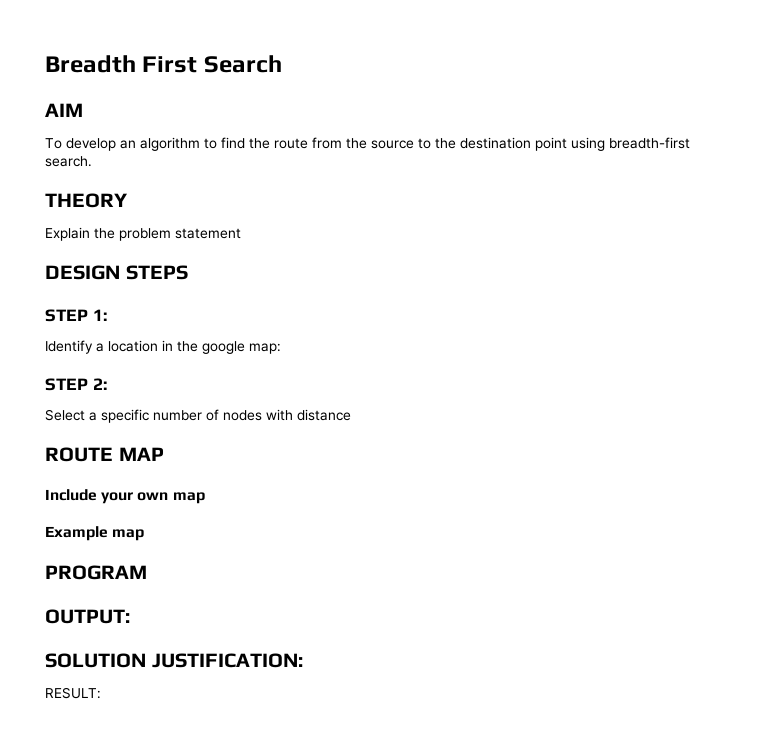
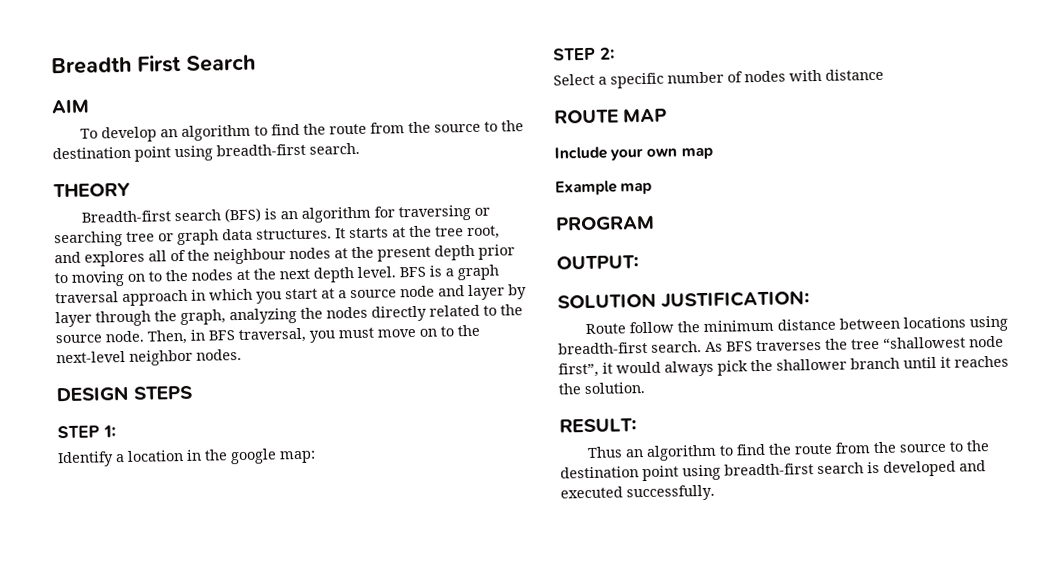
- Explain the problem statement
+ Breadth-first search (BFS) is an algorithm for traversing or searching tree or graph data structures. It starts at the tree root, and explores all of the neighbour nodes at the present depth prior to moving on to the nodes at the next depth level. BFS is a graph traversal approach in which you start at a source node and layer by layer through the graph, analyzing the nodes directly related to the source node. Then, in BFS traversal, you must move on to the next-level neighbor nodes.
+ Route follow the minimum distance between locations using breadth-first search. As BFS traverses the tree “shallowest node first”, it would always pick the shallower branch until it reaches the solution.
  RESULT:
+ Thus an algorithm to find the route from the source to the destination point using breadth-first search is developed and executed successfully.

